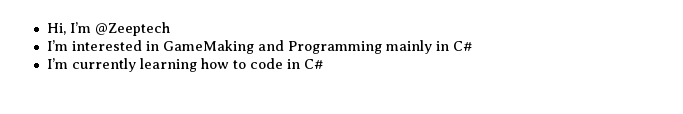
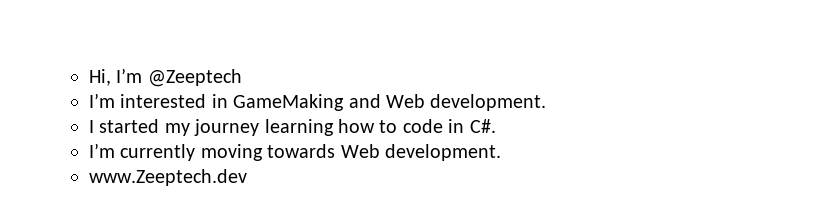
- I’m interested in GameMaking and Programming mainly in C#
- I’m currently learning how to code in C#
+ I’m interested in GameMaking and Web development.
+ I started my journey learning how to code in C#.
+ I’m currently moving towards Web development.
+ www.Zeeptech.dev

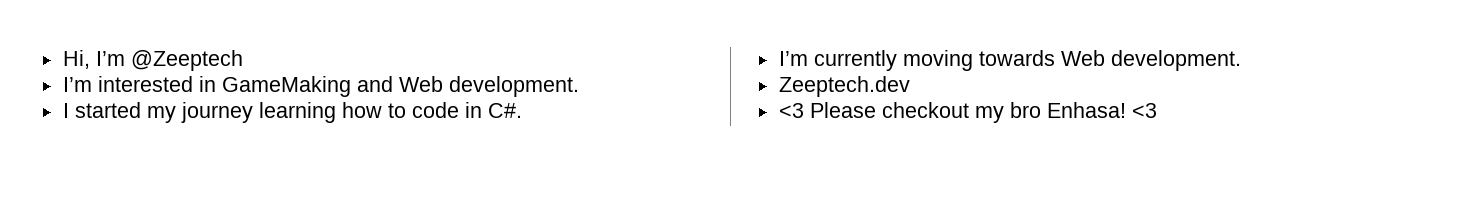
- www.Zeeptech.dev
+ Zeeptech.dev
+ <3 Please checkout my bro Enhasa! <3

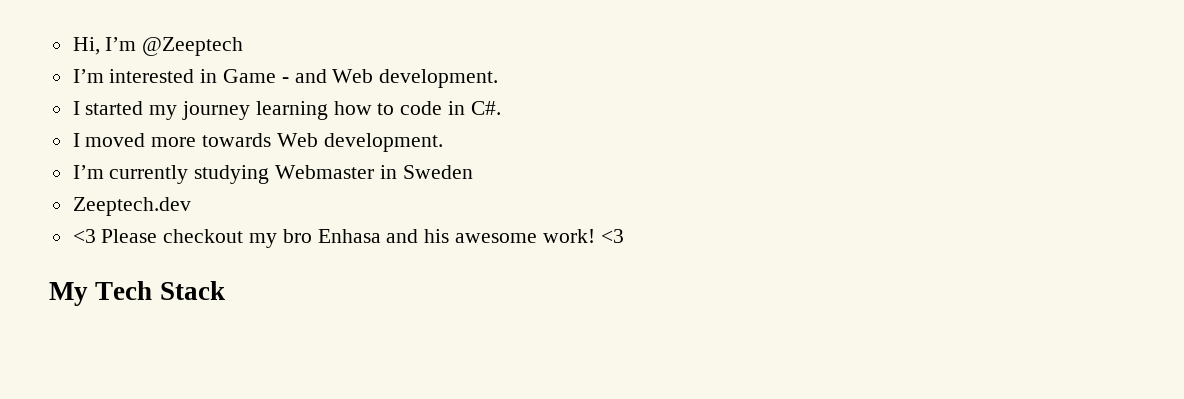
- I’m interested in GameMaking and Web development.
+ I’m interested in Game - and Web development.
- I’m currently moving towards Web development.
+ I moved more towards Web development.
+ I’m currently studying Webmaster in Sweden
- <3 Please checkout my bro Enhasa! <3
+ <3 Please checkout my bro Enhasa and his awesome work! <3
+ My Tech Stack

